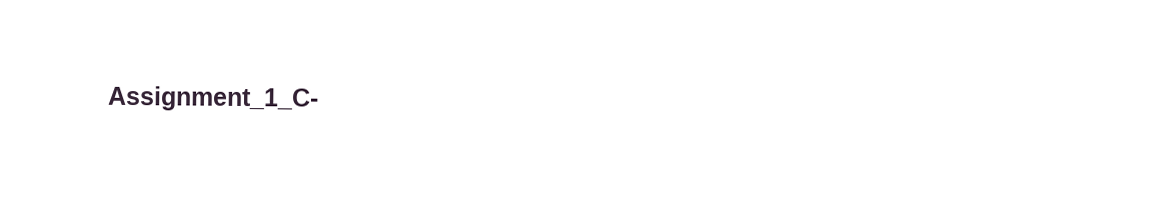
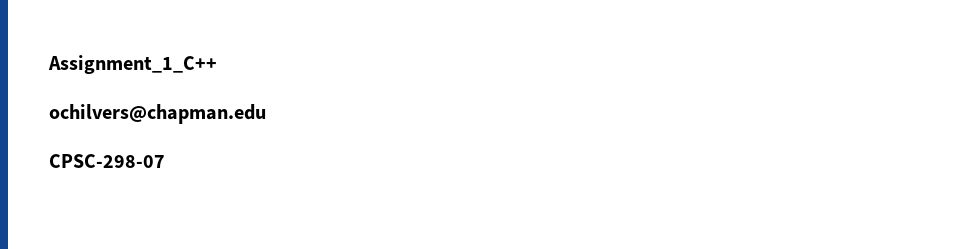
- Assignment_1_C-
+ Assignment_1_C++
+ ochilvers@chapman.edu
+ CPSC-298-07

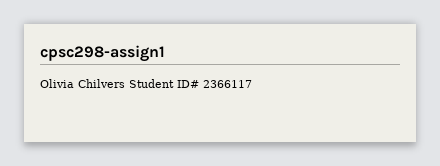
- Assignment_1_C++
- ochilvers@chapman.edu
- CPSC-298-07
+ cpsc298-assign1
+ Olivia Chilvers Student ID# 2366117

